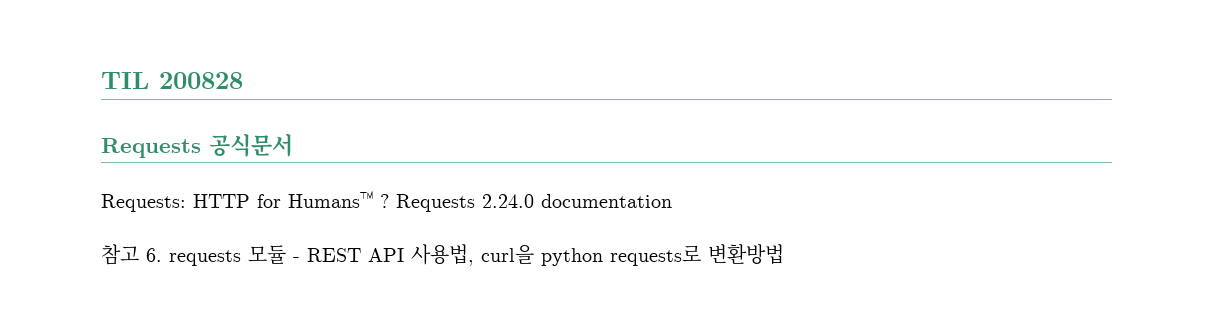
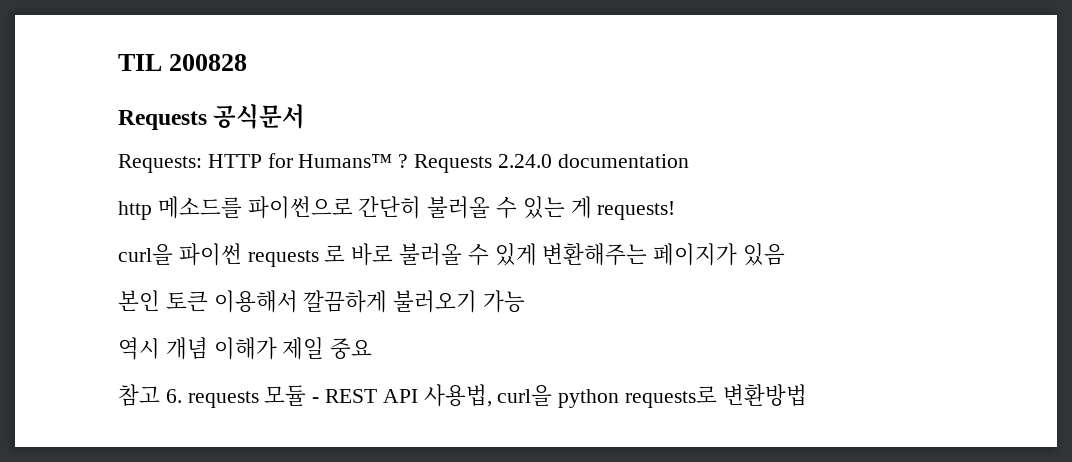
+ http 메소드를 파이썬으로 간단히 불러올 수 있는 게 requests!
+ curl을 파이썬 requests 로 바로 불러올 수 있게 변환해주는 페이지가 있음
+ 본인 토큰 이용해서 깔끔하게 불러오기 가능
+ 역시 개념 이해가 제일 중요

